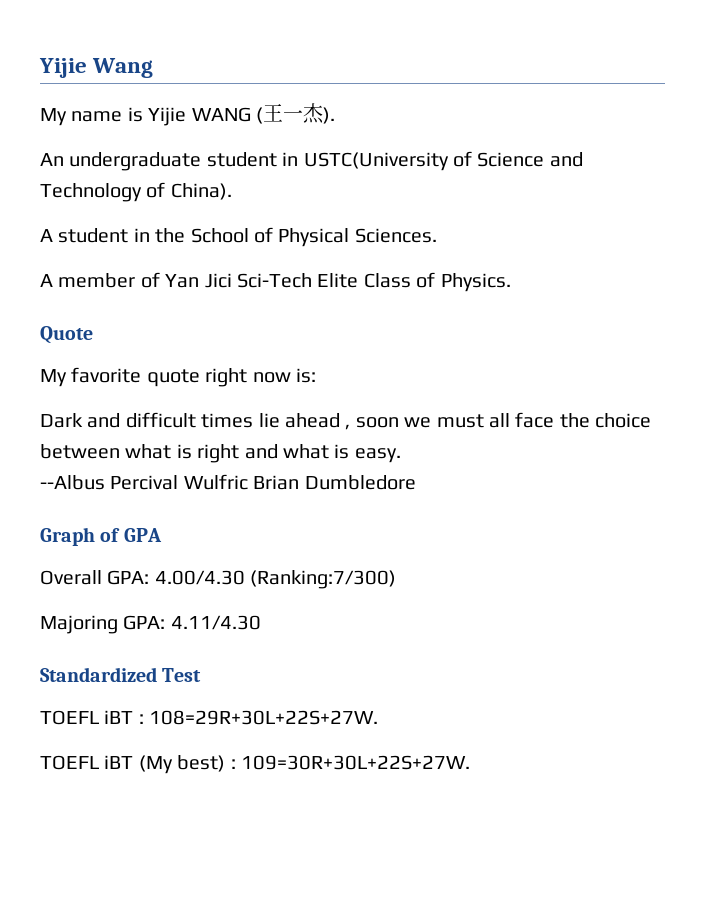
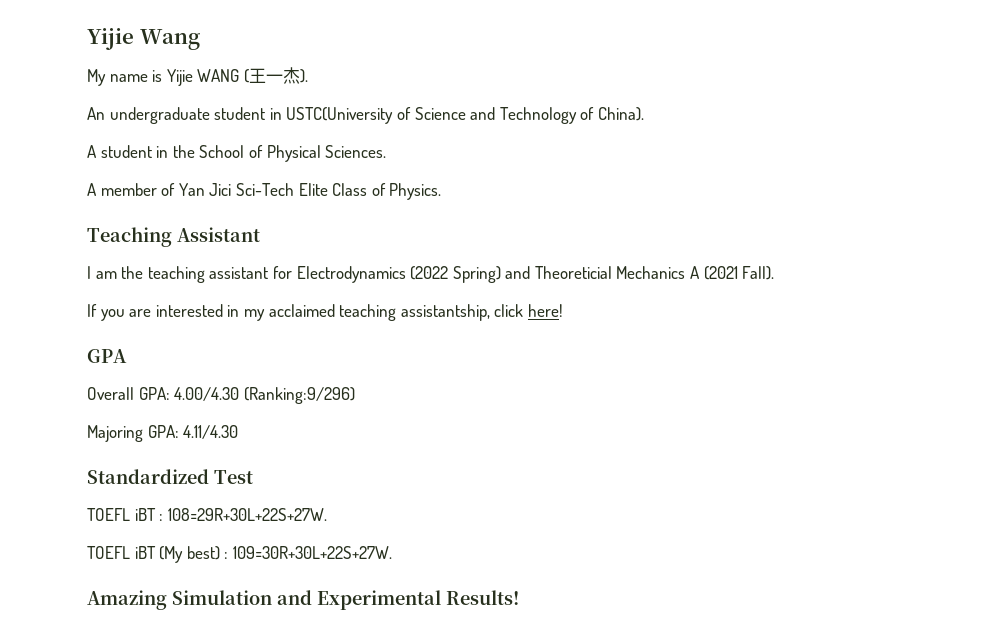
- Quote
- My favorite quote right now is:
- Dark and difficult times lie ahead , soon we must all face the choice between what is right and what is easy.
- --Albus Percival Wulfric Brian Dumbledore
- Graph of GPA
+ Teaching Assistant
+ I am the teaching assistant for Electrodynamics (2022 Spring) and Theoreticial Mechanics A (2021 Fall).
+ If you are interested in my acclaimed teaching assistantship, click here!
+ GPA
- Overall GPA: 4.00/4.30 (Ranking:7/300)
+ Overall GPA: 4.00/4.30 (Ranking:9/296)
+ Amazing Simulation and Experimental Results!

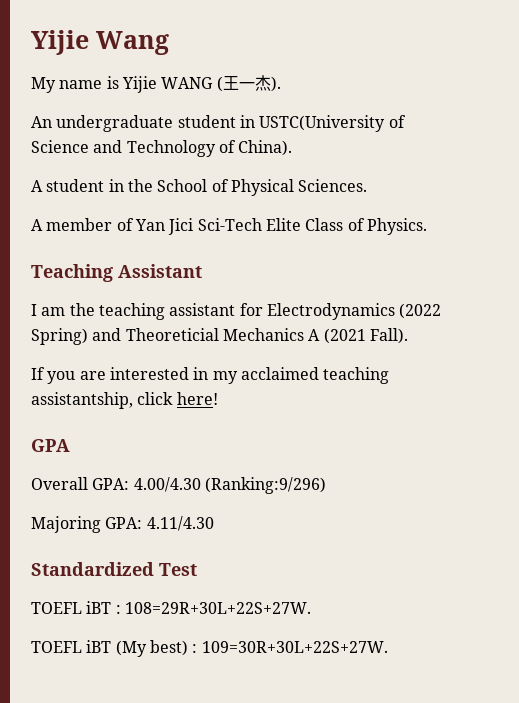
- Amazing Simulation and Experimental Results!

